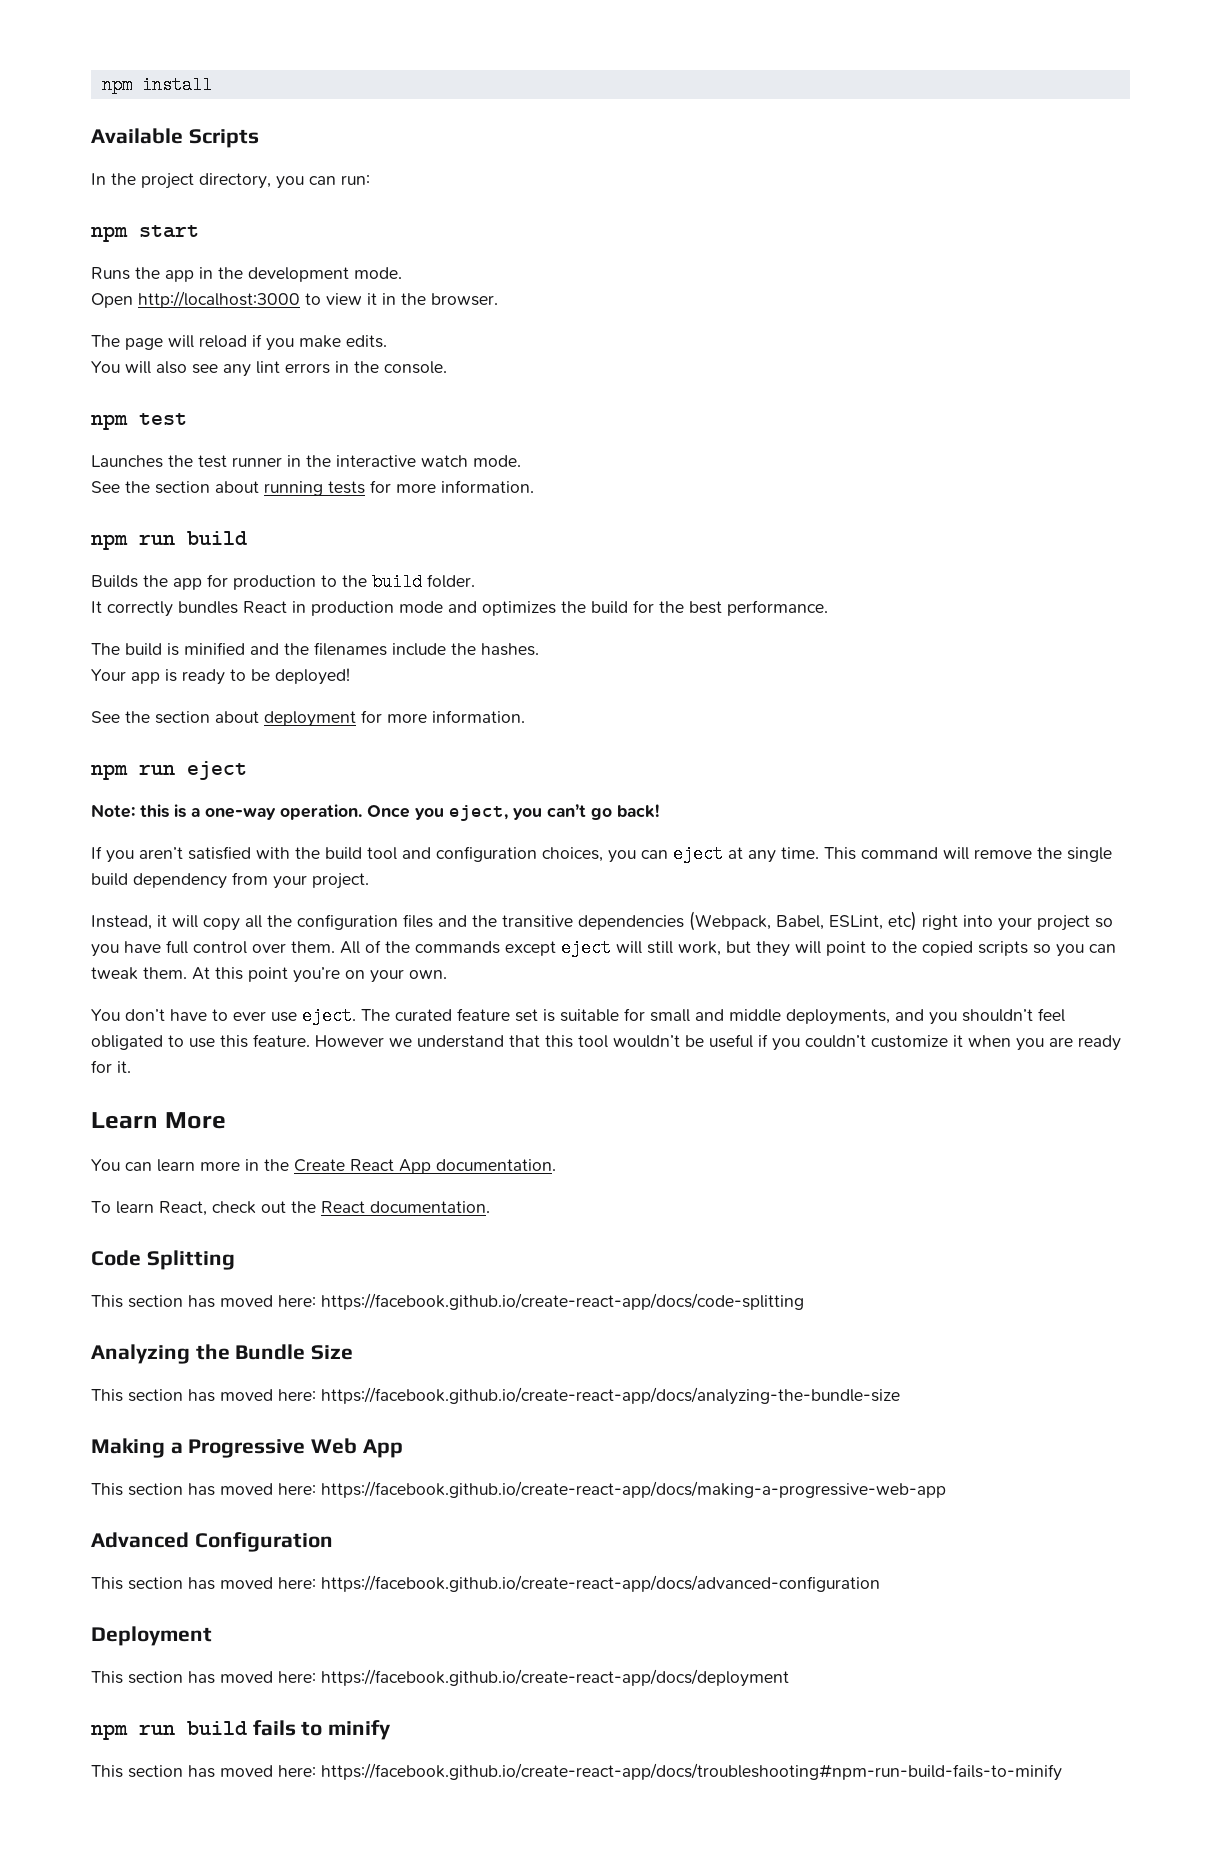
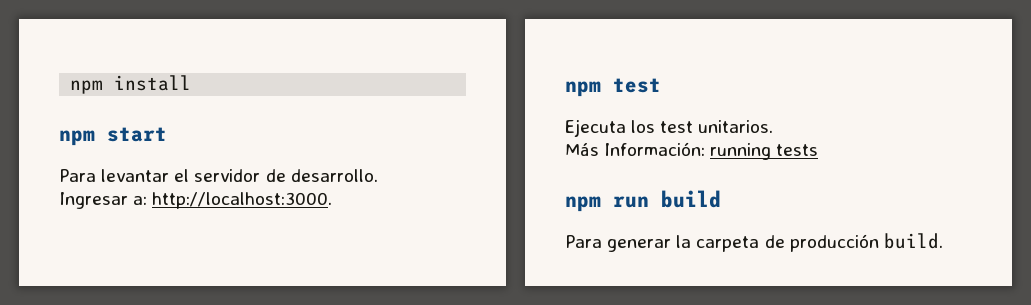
- Available Scripts
- In the project directory, you can run:
  npm start
- Runs the app in the development mode.
- Open http://localhost:3000 to view it in the browser.
- The page will reload if you make edits.
- You will also see any lint errors in the console.
+ Para levantar el servidor de desarrollo.
+ Ingresar a: http://localhost:3000.
  npm test
- Launches the test runner in the interactive watch mode.
- See the section about running tests for more information.
+ Ejecuta los test unitarios.
+ Más Información: running tests
- Builds the app for production to the build folder.
- It correctly bundles React in production mode and optimizes the build for the best performance.
- The build is minified and the filenames include the hashes.
- Your app is ready to be deployed!
- See the section about deployment for more information.
- npm run eject
- Note: this is a one-way operation. Once you eject, you can’t go back!
- If you aren’t satisfied with the build tool and configuration choices, you can eject at any time. This command will remove the single build dependency from your project.
- Instead, it will copy all the configuration files and the transitive dependencies (Webpack, Babel, ESLint, etc) right into your project so you have full control over them. All of the commands except eject will still work, but they will point to the copied scripts so you can tweak them. At this point you’re on your own.
- You don’t have to ever use eject. The curated feature set is suitable for small and middle deployments, and you shouldn’t feel obligated to use this feature. However we understand that this tool wouldn’t be useful if you couldn’t customize it when you are ready for it.
- Learn More
- You can learn more in the Create React App documentation.
- To learn React, check out the React documentation.
- Code Splitting
- This section has moved here: https://facebook.github.io/create-react-app/docs/code-splitting
- Analyzing the Bundle Size
- This section has moved here: https://facebook.github.io/create-react-app/docs/analyzing-the-bundle-size
- Making a Progressive Web App
- This section has moved here: https://facebook.github.io/create-react-app/docs/making-a-progressive-web-app
- Advanced Configuration
- This section has moved here: https://facebook.github.io/create-react-app/docs/advanced-configuration
- Deployment
- This section has moved here: https://facebook.github.io/create-react-app/docs/deployment
- npm run build fails to minify
- This section has moved here: https://facebook.github.io/create-react-app/docs/troubleshooting#npm-run-build-fails-to-minify
+ Para generar la carpeta de producción build.

